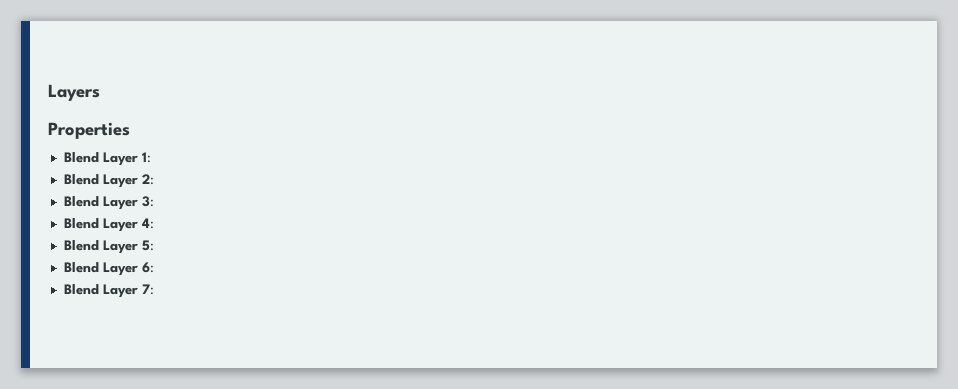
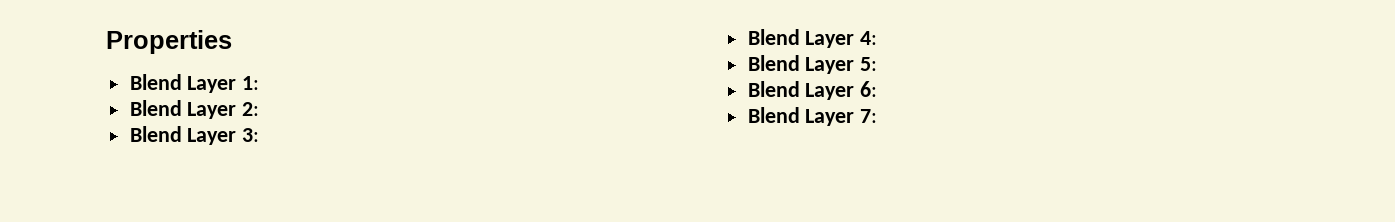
- Layers

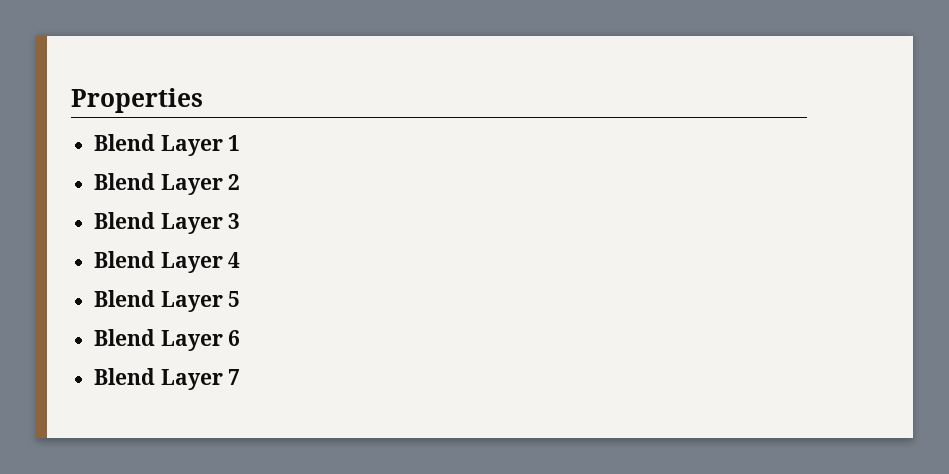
- Blend Layer 1:
- Blend Layer 2:
- Blend Layer 3:
- Blend Layer 4:
- Blend Layer 5:
- Blend Layer 6:
- Blend Layer 7:
+ Blend Layer 1
+ Blend Layer 2
+ Blend Layer 3
+ Blend Layer 4
+ Blend Layer 5
+ Blend Layer 6
+ Blend Layer 7

